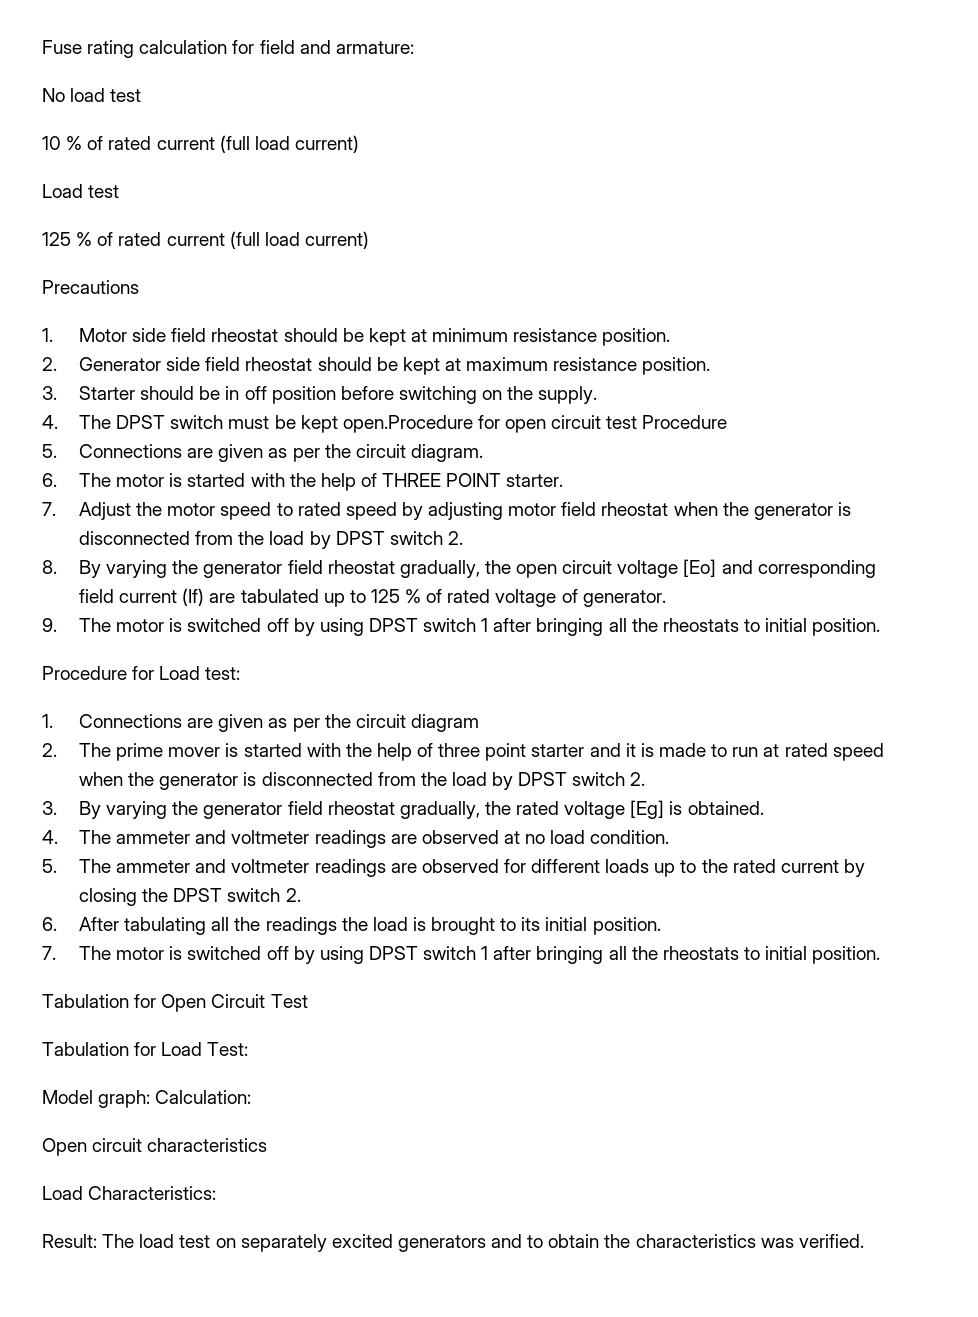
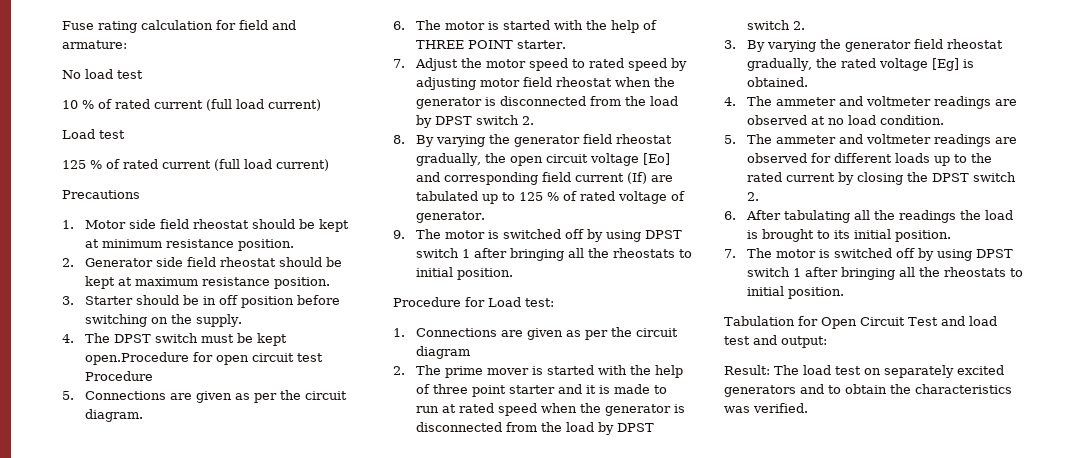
- Tabulation for Open Circuit Test
- Tabulation for Load Test:
- Model graph: Calculation:
- Open circuit characteristics
- Load Characteristics:
+ Tabulation for Open Circuit Test and load test and output:

